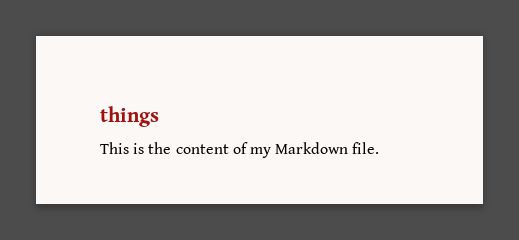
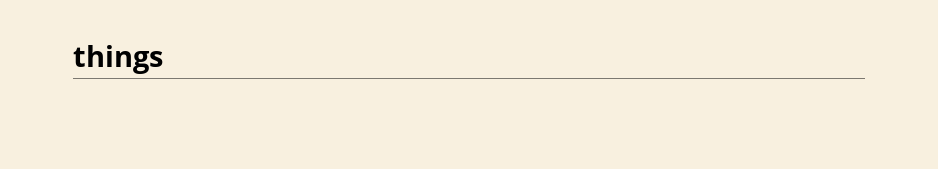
- This is the content of my Markdown file.

